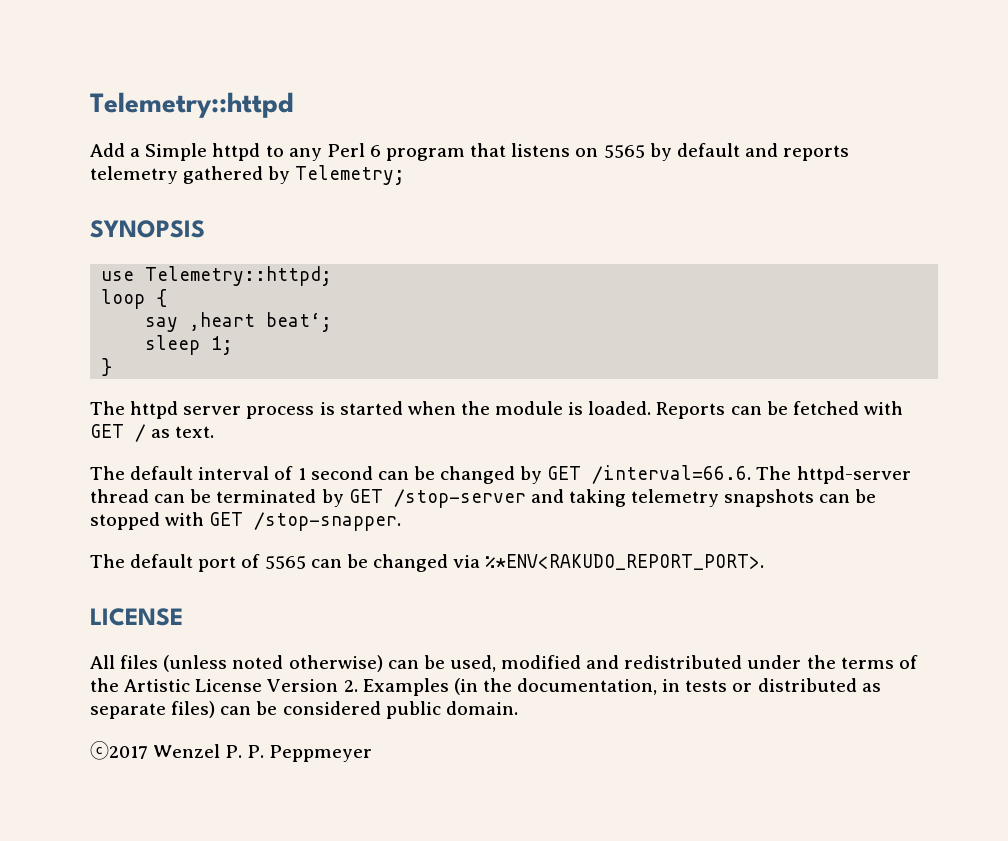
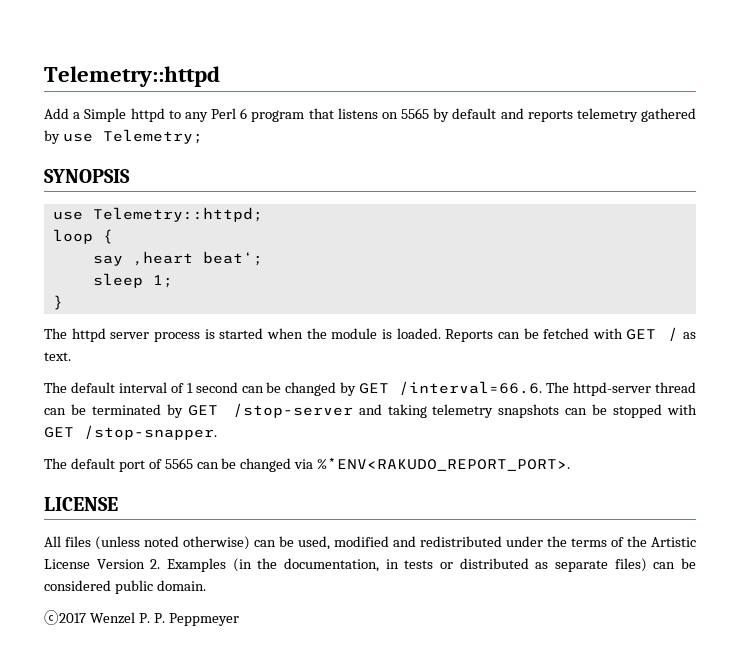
- Add a Simple httpd to any Perl 6 program that listens on 5565 by default and reports telemetry gathered by Telemetry;
+ Add a Simple httpd to any Perl 6 program that listens on 5565 by default and reports telemetry gathered by use Telemetry;

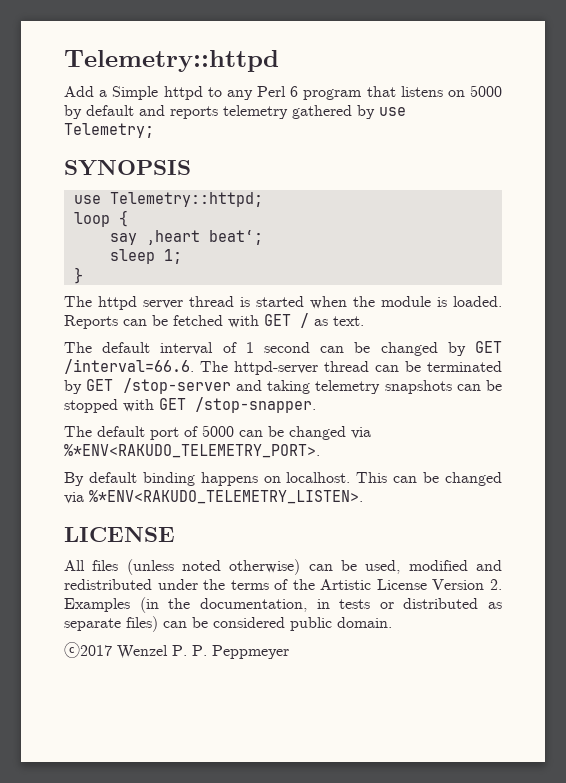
- Add a Simple httpd to any Perl 6 program that listens on 5565 by default and reports telemetry gathered by use Telemetry;
+ Add a Simple httpd to any Perl 6 program that listens on 5000 by default and reports telemetry gathered by use Telemetry;
- The httpd server process is started when the module is loaded.
+ The httpd server thread is started when the module is loaded.
- The default port of 5565 can be changed via %*ENV<RAKUDO_REPORT_PORT>.
+ The default port of 5000 can be changed via %*ENV<RAKUDO_TELEMETRY_PORT>.
+ By default binding happens on localhost. This can be changed via %*ENV<RAKUDO_TELEMETRY_LISTEN>.

